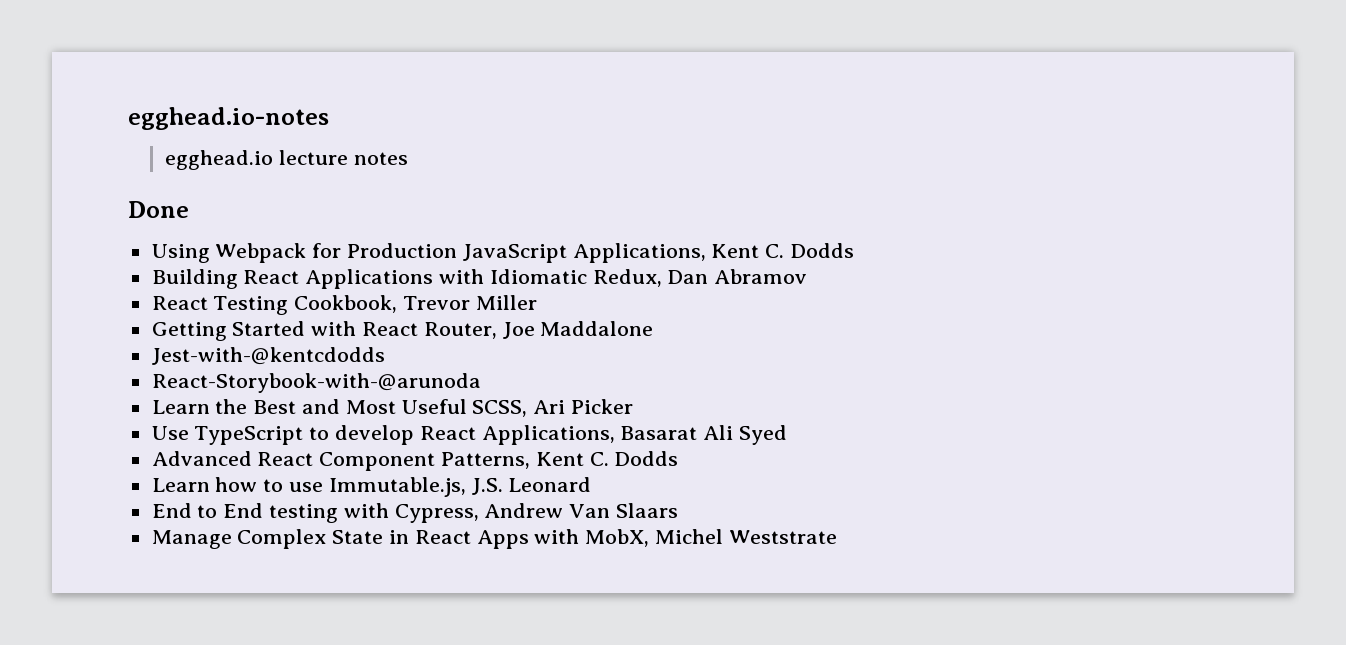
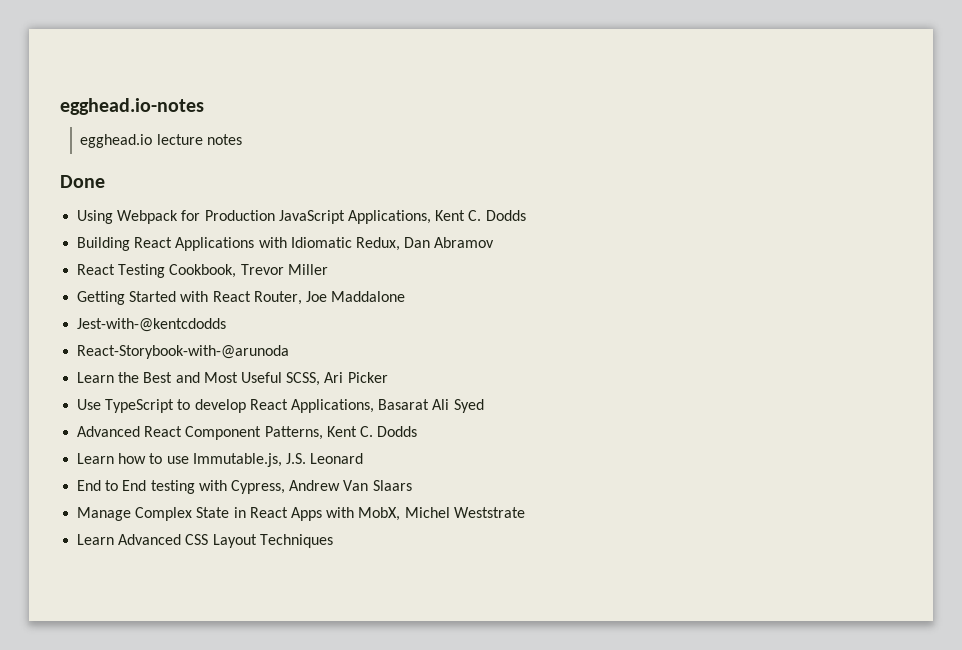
+ Learn Advanced CSS Layout Techniques

